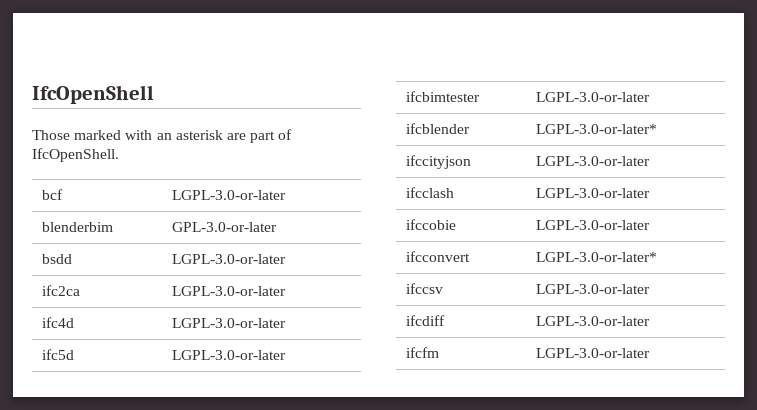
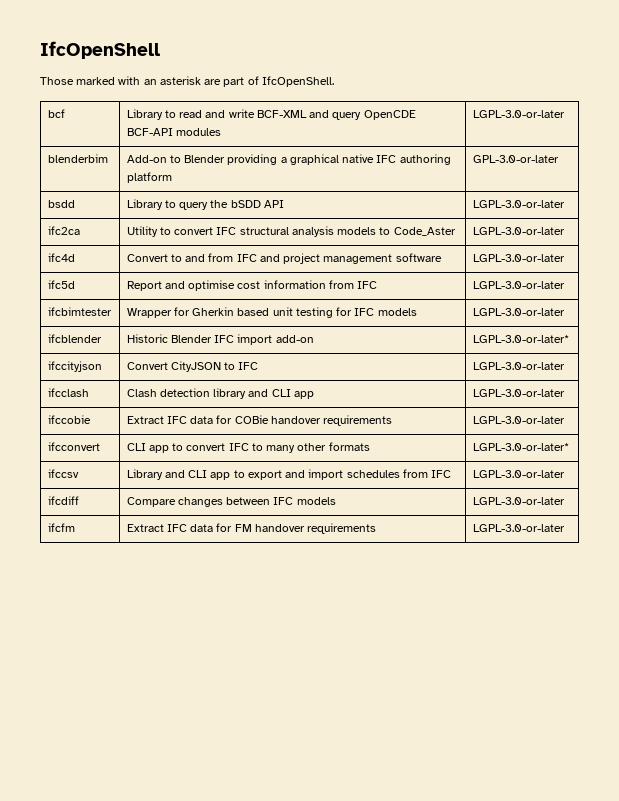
- bcf | LGPL-3.0-or-later
- blenderbim | GPL-3.0-or-later
- bsdd | LGPL-3.0-or-later
- ifc2ca | LGPL-3.0-or-later
- ifc4d | LGPL-3.0-or-later
- ifc5d | LGPL-3.0-or-later
- ifcbimtester | LGPL-3.0-or-later
- ifcblender | LGPL-3.0-or-later*
- ifccityjson | LGPL-3.0-or-later
- ifcclash | LGPL-3.0-or-later
- ifccobie | LGPL-3.0-or-later
- ifcconvert | LGPL-3.0-or-later*
- ifccsv | LGPL-3.0-or-later
- ifcdiff | LGPL-3.0-or-later
- ifcfm | LGPL-3.0-or-later
+ bcf | Library to read and write BCF-XML and query OpenCDE BCF-API modules | LGPL-3.0-or-later
+ blenderbim | Add-on to Blender providing a graphical native IFC authoring platform | GPL-3.0-or-later
+ bsdd | Library to query the bSDD API | LGPL-3.0-or-later
+ ifc2ca | Utility to convert IFC structural analysis models to Code_Aster | LGPL-3.0-or-later
+ ifc4d | Convert to and from IFC and project management software | LGPL-3.0-or-later
+ ifc5d | Report and optimise cost information from IFC | LGPL-3.0-or-later
+ ifcbimtester | Wrapper for Gherkin based unit testing for IFC models | LGPL-3.0-or-later
+ ifcblender | Historic Blender IFC import add-on | LGPL-3.0-or-later*
+ ifccityjson | Convert CityJSON to IFC | LGPL-3.0-or-later
+ ifcclash | Clash detection library and CLI app | LGPL-3.0-or-later
+ ifccobie | Extract IFC data for COBie handover requirements | LGPL-3.0-or-later
+ ifcconvert | CLI app to convert IFC to many other formats | LGPL-3.0-or-later*
+ ifccsv | Library and CLI app to export and import schedules from IFC | LGPL-3.0-or-later
+ ifcdiff | Compare changes between IFC models | LGPL-3.0-or-later
+ ifcfm | Extract IFC data for FM handover requirements | LGPL-3.0-or-later

